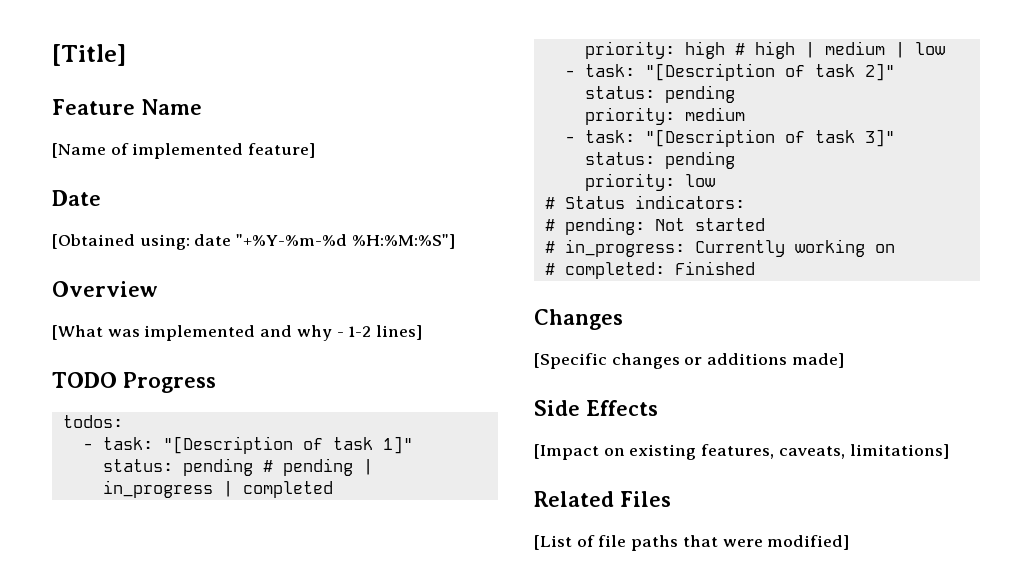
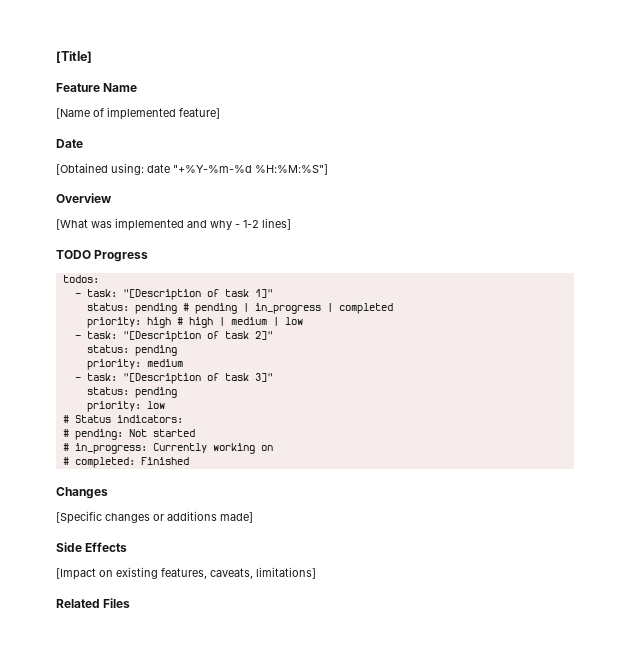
- [List of file paths that were modified]

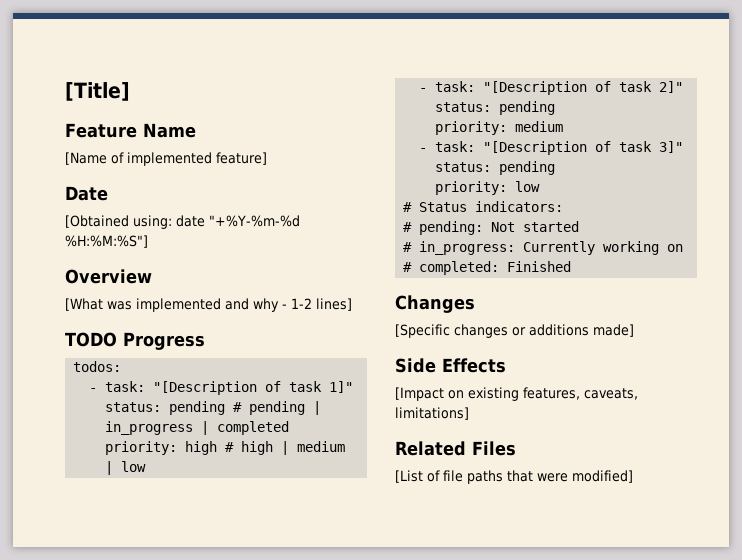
+ [List of file paths that were modified]

